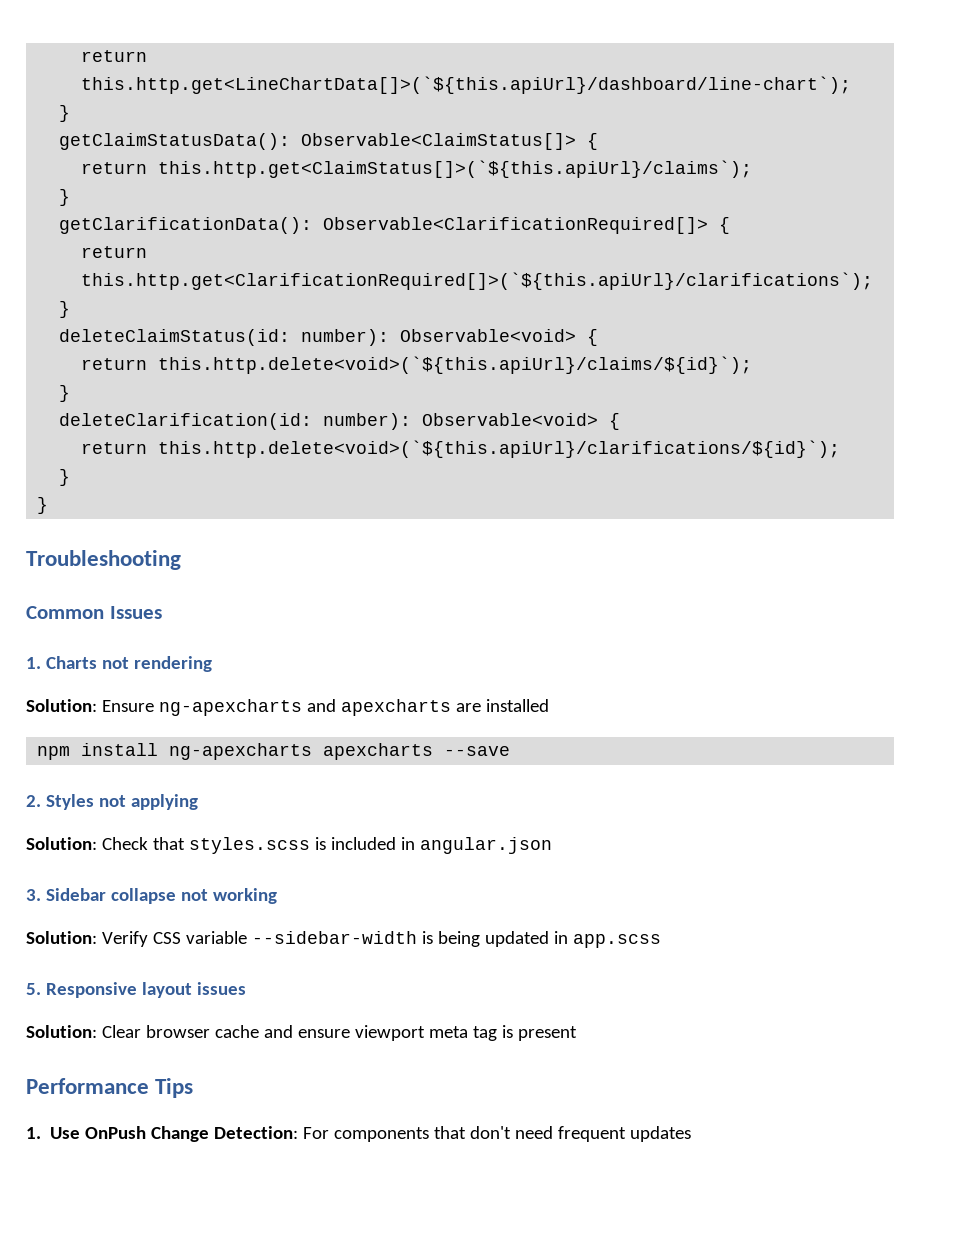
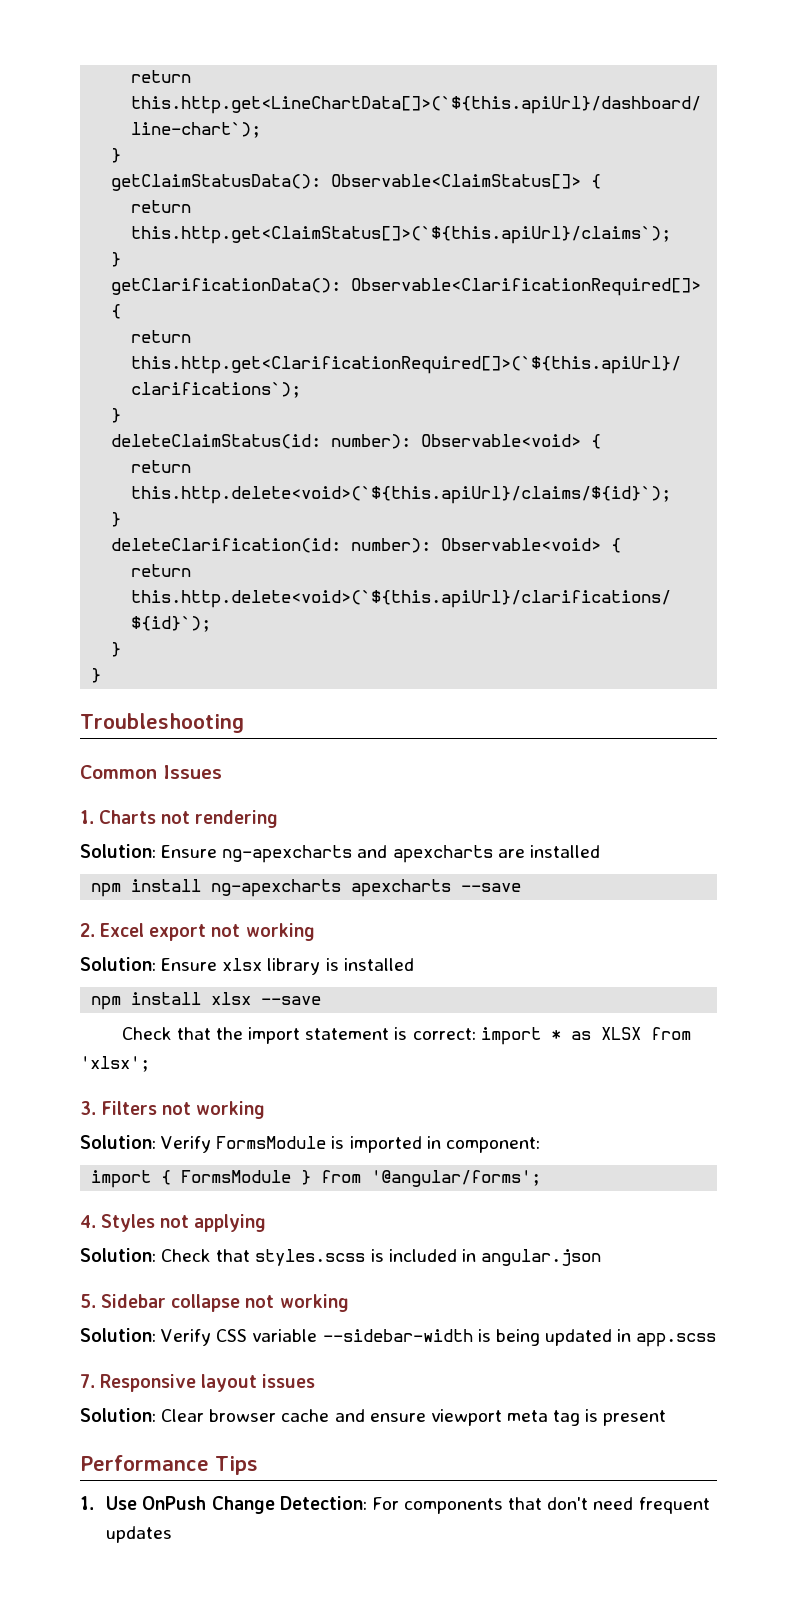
- 2. Styles not applying
+ 2. Excel export not working
+ Solution: Ensure xlsx library is installed
+ npm install xlsx --save
+ Check that the import statement is correct: import * as XLSX from 'xlsx';
+ 3. Filters not working
+ Solution: Verify FormsModule is imported in component:
+ import { FormsModule } from '@angular/forms';
+ 4. Styles not applying
- 3. Sidebar collapse not working
+ 5. Sidebar collapse not working
- 5. Responsive layout issues
+ 7. Responsive layout issues

